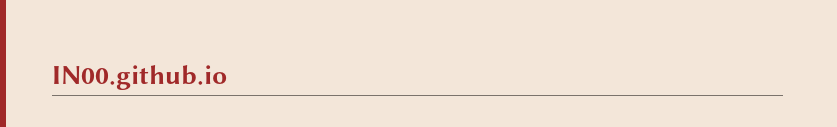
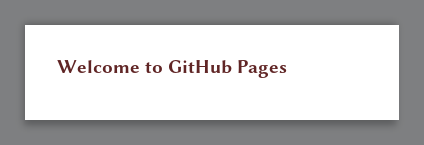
- IN00.github.io
+ Welcome to GitHub Pages

